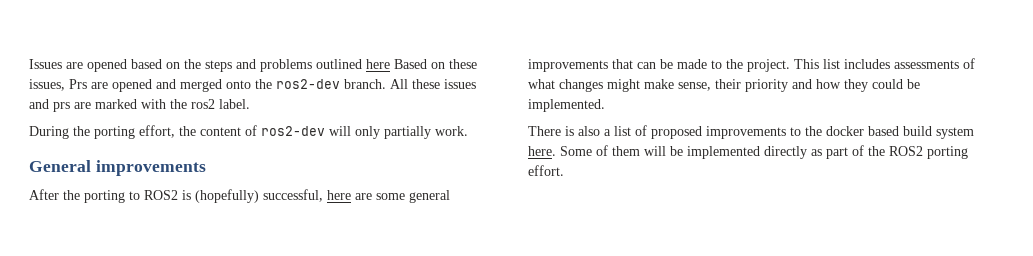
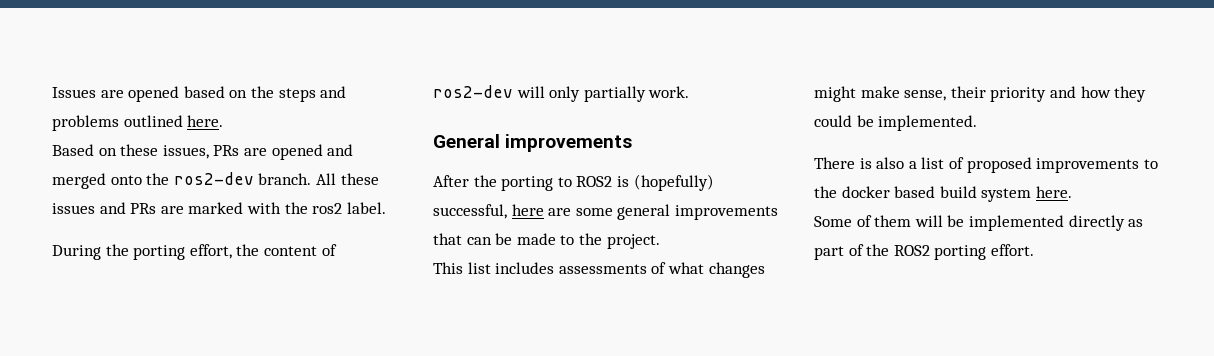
- Issues are opened based on the steps and problems outlined here Based on these issues, Prs are opened and merged onto the ros2-dev branch.
+ Issues are opened based on the steps and problems outlined here.
+ Based on these issues, PRs are opened and merged onto the ros2-dev branch.
- All these issues and prs are marked with the ros2 label.
+ All these issues and PRs are marked with the ros2 label.
- After the porting to ROS2 is (hopefully) successful, here are some general improvements that can be made to the project. This list includes assessments of what changes might make sense, their priority and how they could be implemented.
+ After the porting to ROS2 is (hopefully) successful, here are some general improvements that can be made to the project.
+ This list includes assessments of what changes might make sense, their priority and how they could be implemented.
- There is also a list of proposed improvements to the docker based build system here. Some of them will be implemented directly as part of the ROS2 porting effort.
+ There is also a list of proposed improvements to the docker based build system here.
+ Some of them will be implemented directly as part of the ROS2 porting effort.

